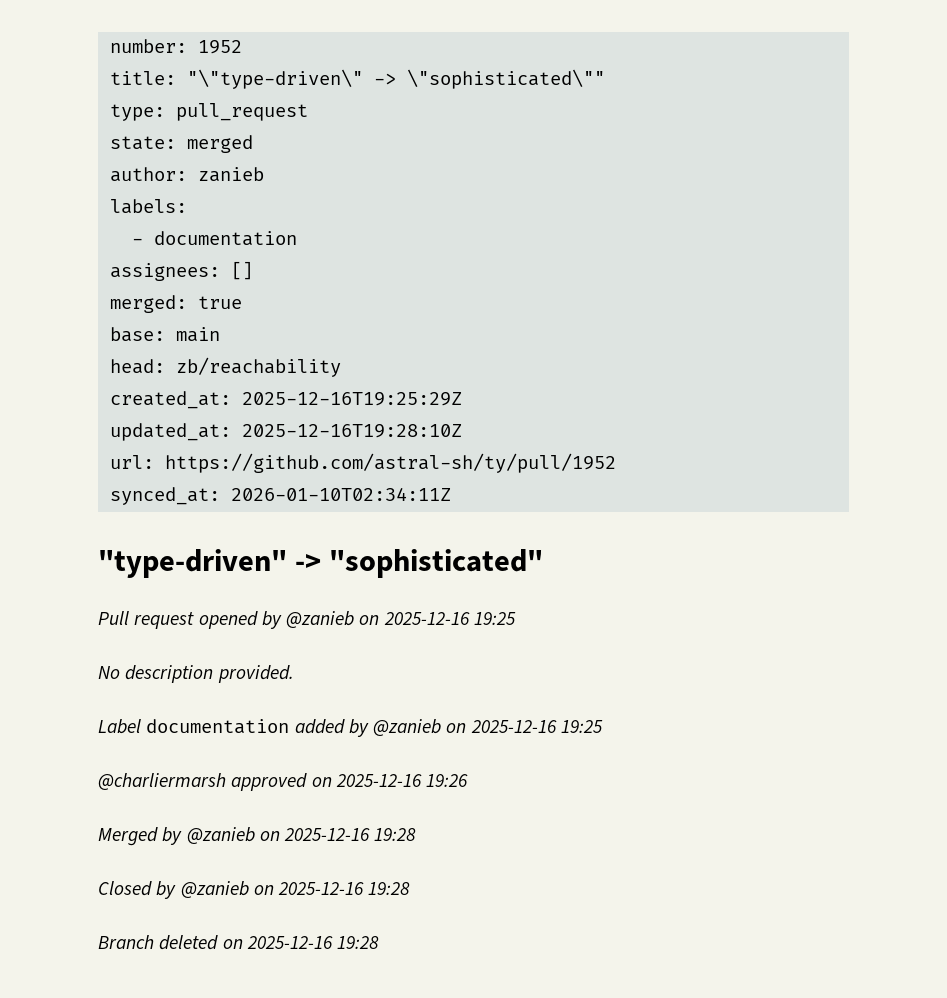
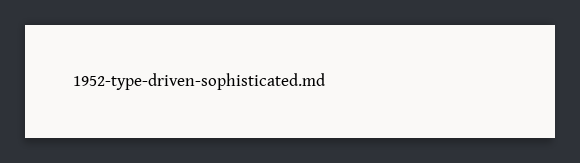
- number: 1952
- title: "\"type-driven\" -> \"sophisticated\""
- type: pull_request
- state: merged
- author: zanieb
- labels:
- - documentation
- assignees: []
- merged: true
- base: main
- head: zb/reachability
- created_at: 2025-12-16T19:25:29Z
- updated_at: 2025-12-16T19:28:10Z
- url: https://github.com/astral-sh/ty/pull/1952
- synced_at: 2026-01-10T02:34:11Z
- "type-driven" -> "sophisticated"
- Pull request opened by @zanieb on 2025-12-16 19:25
- No description provided.
- Label documentation added by @zanieb on 2025-12-16 19:25
- @charliermarsh approved on 2025-12-16 19:26
- Merged by @zanieb on 2025-12-16 19:28
- Closed by @zanieb on 2025-12-16 19:28
- Branch deleted on 2025-12-16 19:28
+ 1952-type-driven-sophisticated.md

